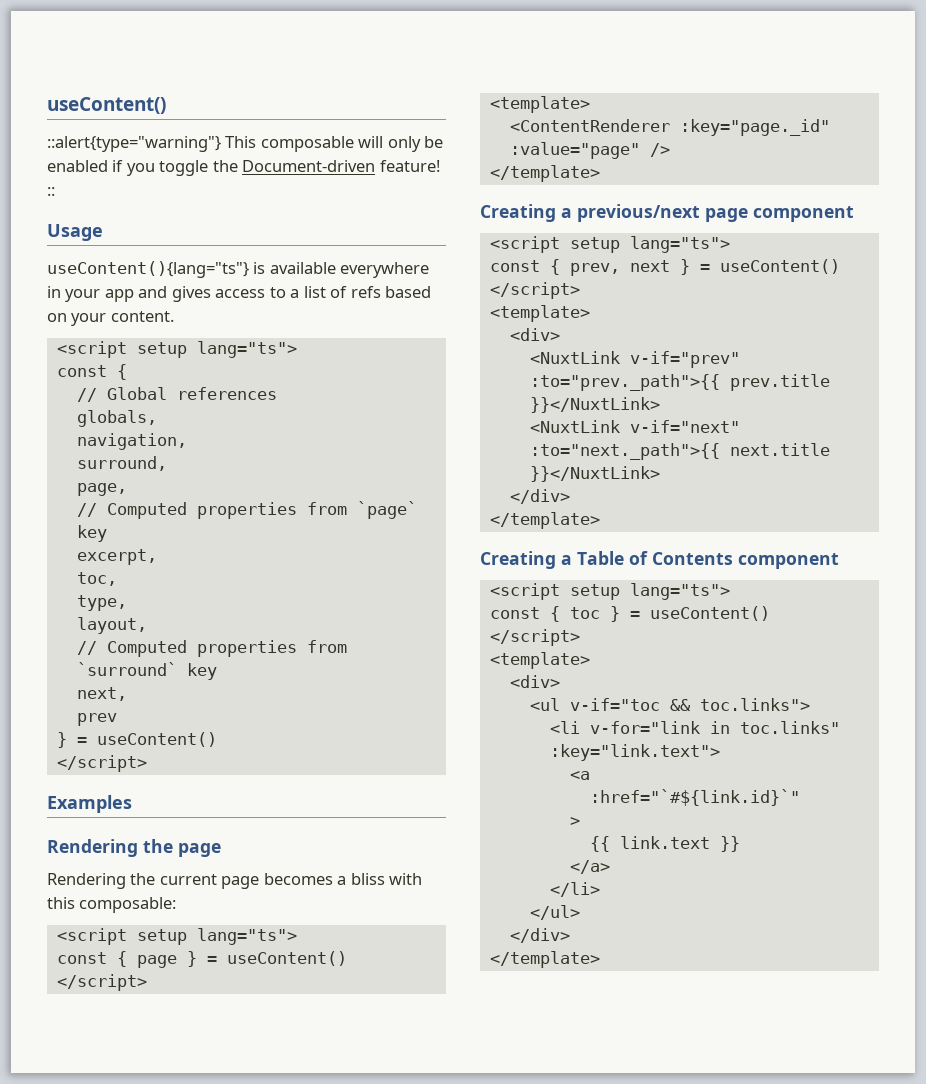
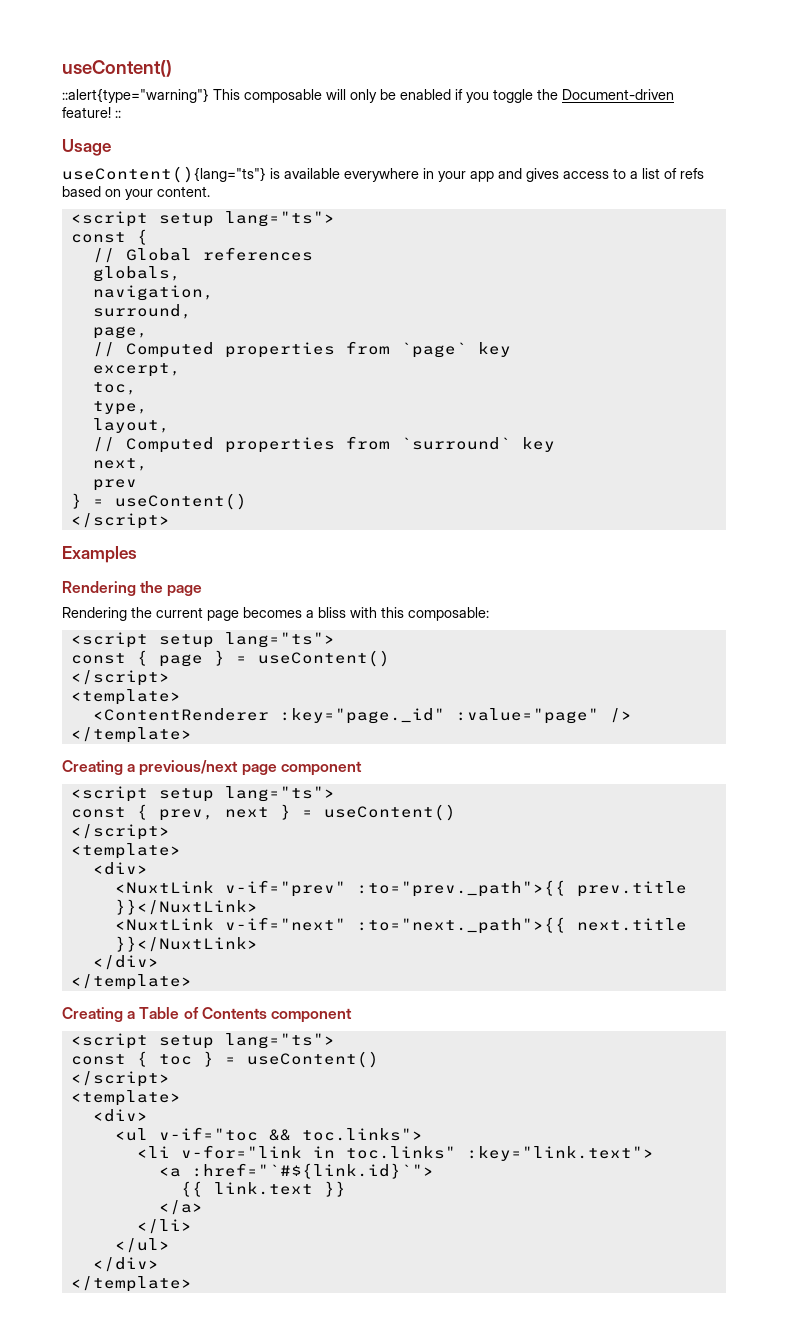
- <a
- :href="`#${link.id}`"
- >
+ <a :href="`#${link.id}`">

